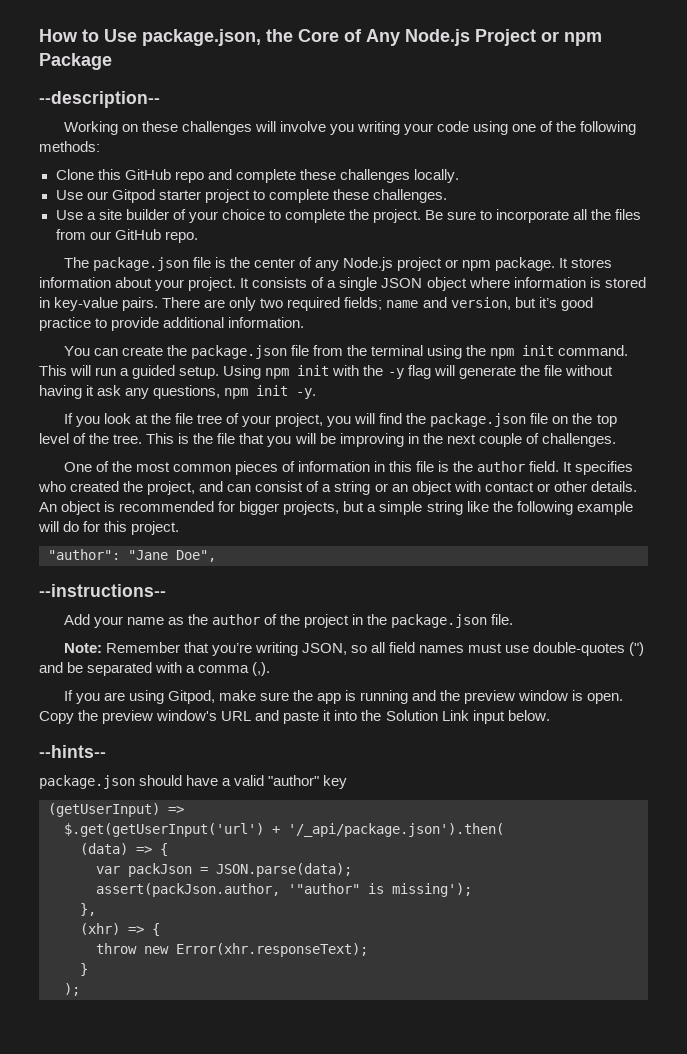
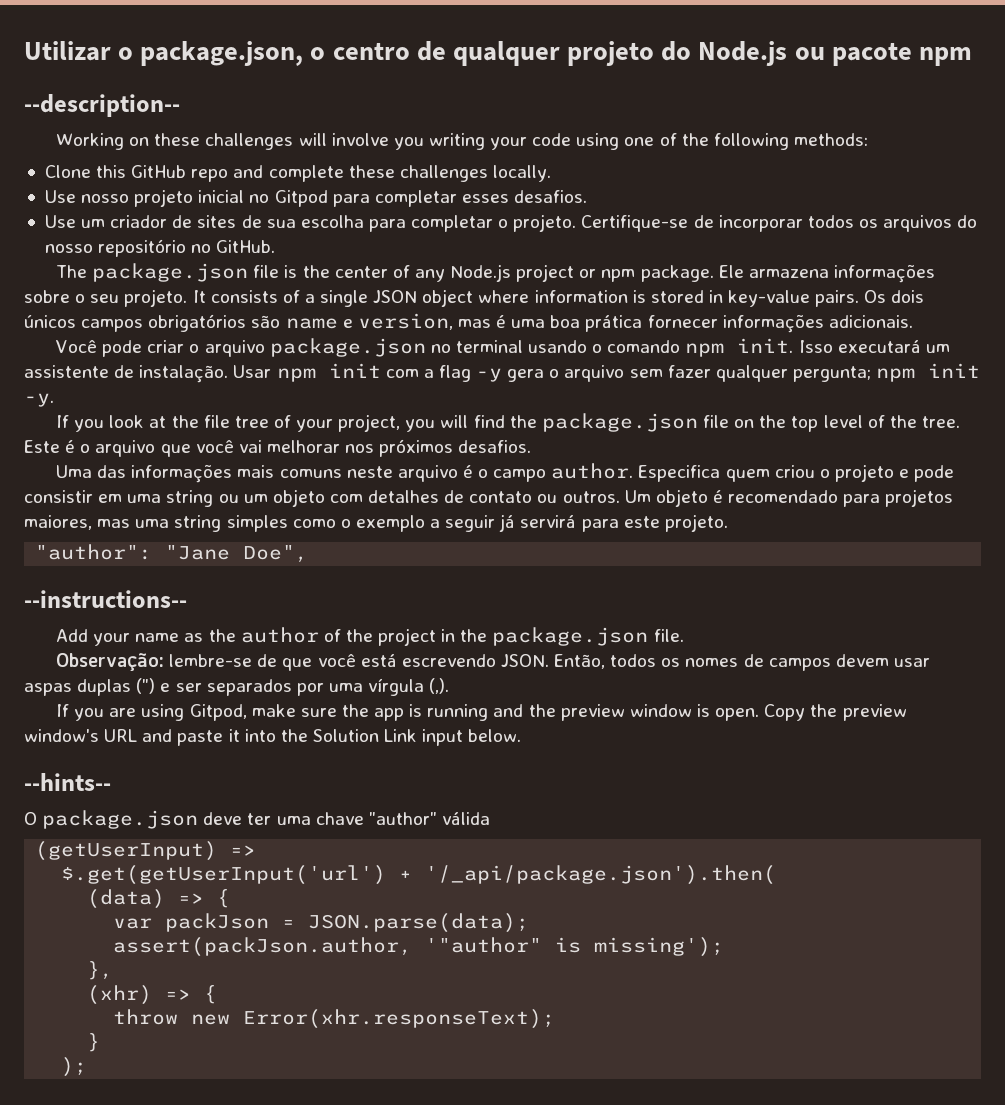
- How to Use package.json, the Core of Any Node.js Project or npm Package
+ Utilizar o package.json, o centro de qualquer projeto do Node.js ou pacote npm
- Use our Gitpod starter project to complete these challenges.
- Use a site builder of your choice to complete the project. Be sure to incorporate all the files from our GitHub repo.
+ Use nosso projeto inicial no Gitpod para completar esses desafios.
+ Use um criador de sites de sua escolha para completar o projeto. Certifique-se de incorporar todos os arquivos do nosso repositório no GitHub.
- It stores information about your project.
+ Ele armazena informações sobre o seu projeto.
- There are only two required fields; name and version, but it’s good practice to provide additional information.
- You can create the package.json file from the terminal using the npm init command. This will run a guided setup. Using npm init with the -y flag will generate the file without having it ask any questions, npm init -y.
+ Os dois únicos campos obrigatórios são name e version, mas é uma boa prática fornecer informações adicionais.
+ Você pode criar o arquivo package.json no terminal usando o comando npm init. Isso executará um assistente de instalação. Usar npm init com a flag -y gera o arquivo sem fazer qualquer pergunta; npm init -y.
- This is the file that you will be improving in the next couple of challenges.
- One of the most common pieces of information in this file is the author field. It specifies who created the project, and can consist of a string or an object with contact or other details. An object is recommended for bigger projects, but a simple string like the following example will do for this project.
+ Este é o arquivo que você vai melhorar nos próximos desafios.
+ Uma das informações mais comuns neste arquivo é o campo author. Especifica quem criou o projeto e pode consistir em uma string ou um objeto com detalhes de contato ou outros. Um objeto é recomendado para projetos maiores, mas uma string simples como o exemplo a seguir já servirá para este projeto.
- Note: Remember that you’re writing JSON, so all field names must use double-quotes (") and be separated with a comma (,).
+ Observação: lembre-se de que você está escrevendo JSON. Então, todos os nomes de campos devem usar aspas duplas (") e ser separados por uma vírgula (,).
- package.json should have a valid "author" key
+ O package.json deve ter uma chave "author" válida

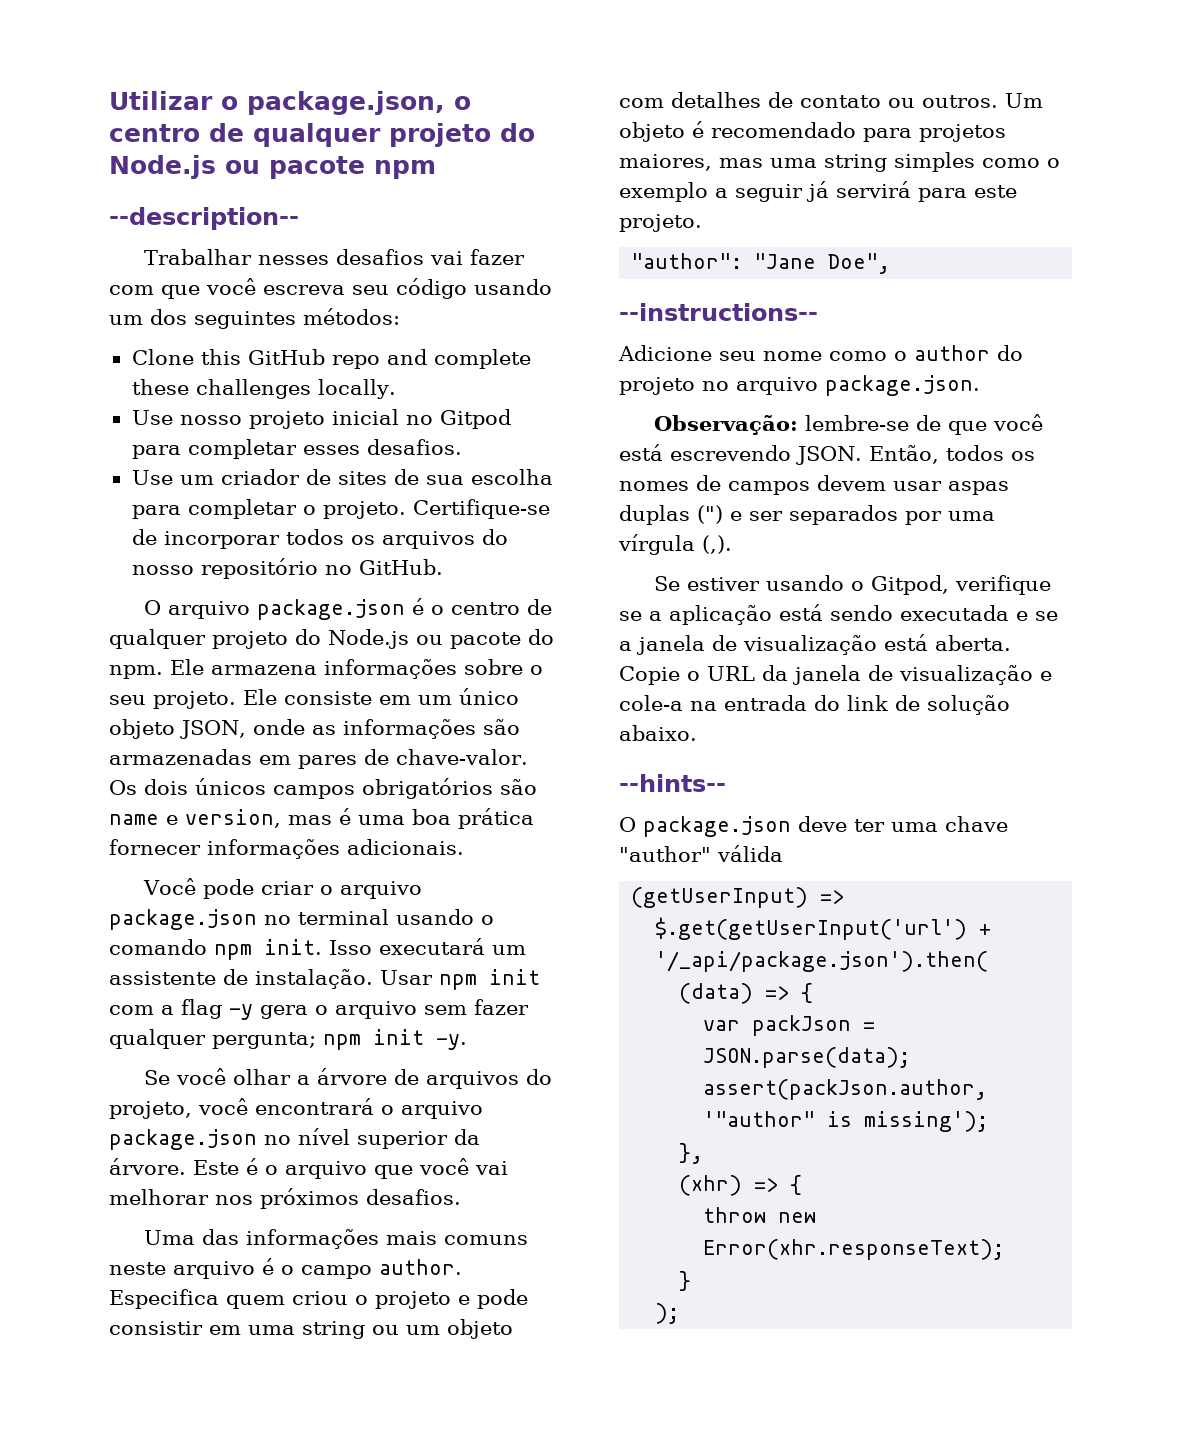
- Working on these challenges will involve you writing your code using one of the following methods:
+ Trabalhar nesses desafios vai fazer com que você escreva seu código usando um dos seguintes métodos:
- The package.json file is the center of any Node.js project or npm package.
+ O arquivo package.json é o centro de qualquer projeto do Node.js ou pacote do npm.
- It consists of a single JSON object where information is stored in key-value pairs.
+ Ele consiste em um único objeto JSON, onde as informações são armazenadas em pares de chave-valor.
- If you look at the file tree of your project, you will find the package.json file on the top level of the tree.
+ Se você olhar a árvore de arquivos do projeto, você encontrará o arquivo package.json no nível superior da árvore.
- Add your name as the author of the project in the package.json file.
+ Adicione seu nome como o author do projeto no arquivo package.json.
- If you are using Gitpod, make sure the app is running and the preview window is open. Copy the preview window's URL and paste it into the Solution Link input below.
+ Se estiver usando o Gitpod, verifique se a aplicação está sendo executada e se a janela de visualização está aberta. Copie o URL da janela de visualização e cole-a na entrada do link de solução abaixo.

